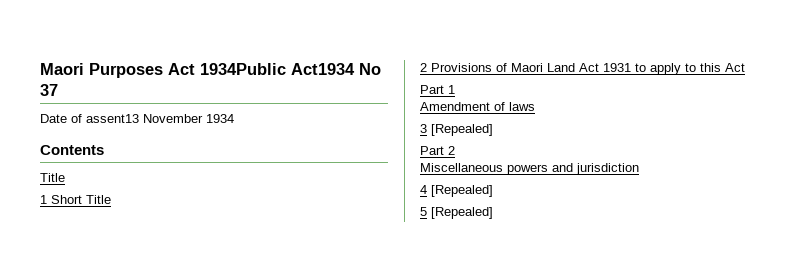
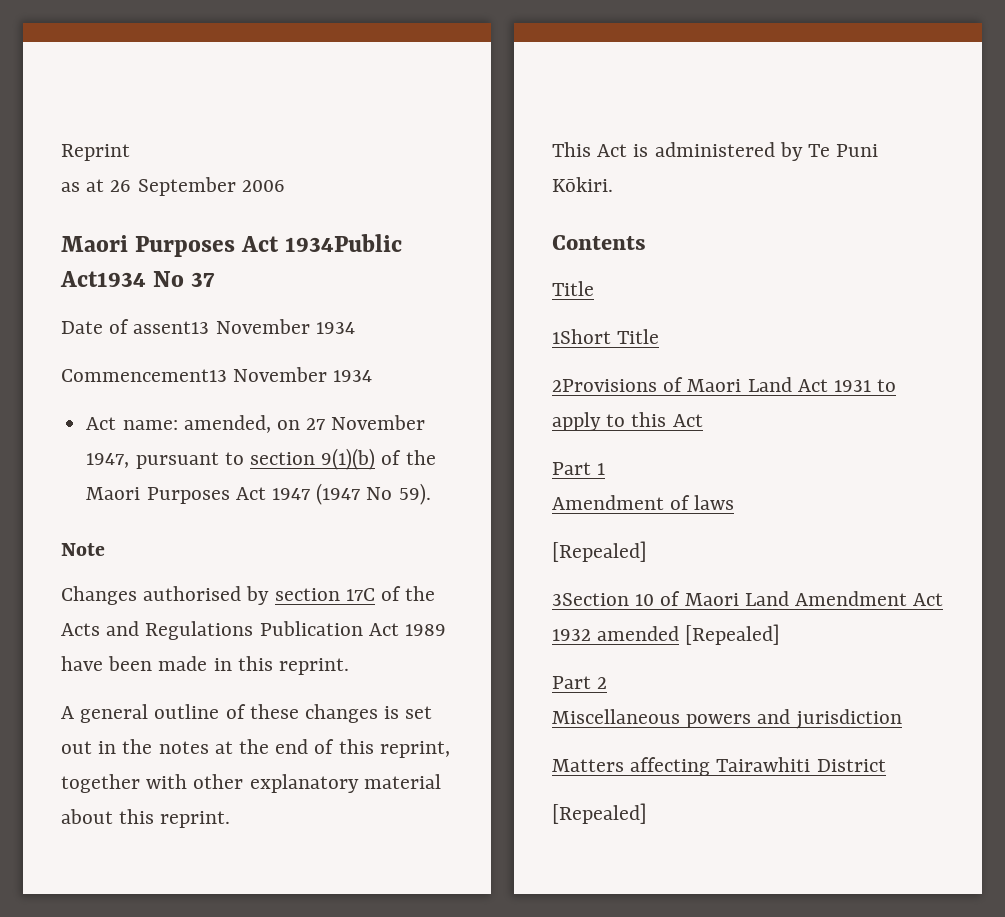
+ Reprint
+ as at 26 September 2006
+ Commencement13 November 1934
+ Act name: amended, on 27 November 1947, pursuant to section 9(1)(b) of the Maori Purposes Act 1947 (1947 No 59).
+ Note
+ Changes authorised by section 17C of the Acts and Regulations Publication Act 1989 have been made in this reprint.
+ A general outline of these changes is set out in the notes at the end of this reprint, together with other explanatory material about this reprint.
+ This Act is administered by Te Puni Kōkiri.
- 1 Short Title
- 2 Provisions of Maori Land Act 1931 to apply to this Act
+ 1Short Title
+ 2Provisions of Maori Land Act 1931 to apply to this Act
  Amendment of laws
- 3 [Repealed]
+ [Repealed]
+ 3Section 10 of Maori Land Amendment Act 1932 amended [Repealed]
- 4 [Repealed]
- 5 [Repealed]
+ Matters affecting Tairawhiti District
+ [Repealed]

